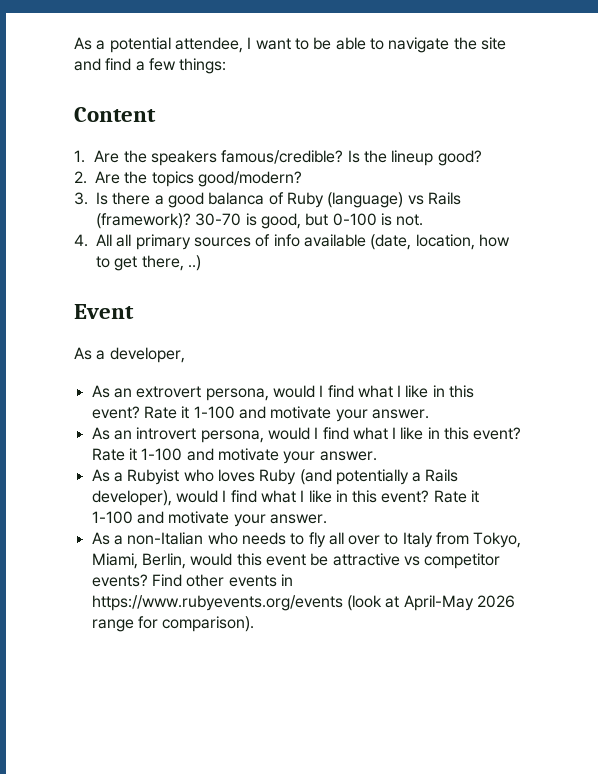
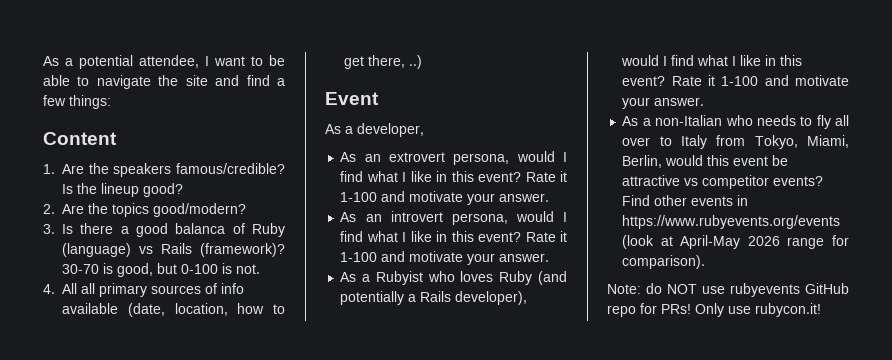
+ Note: do NOT use rubyevents GitHub repo for PRs! Only use rubycon.it!

